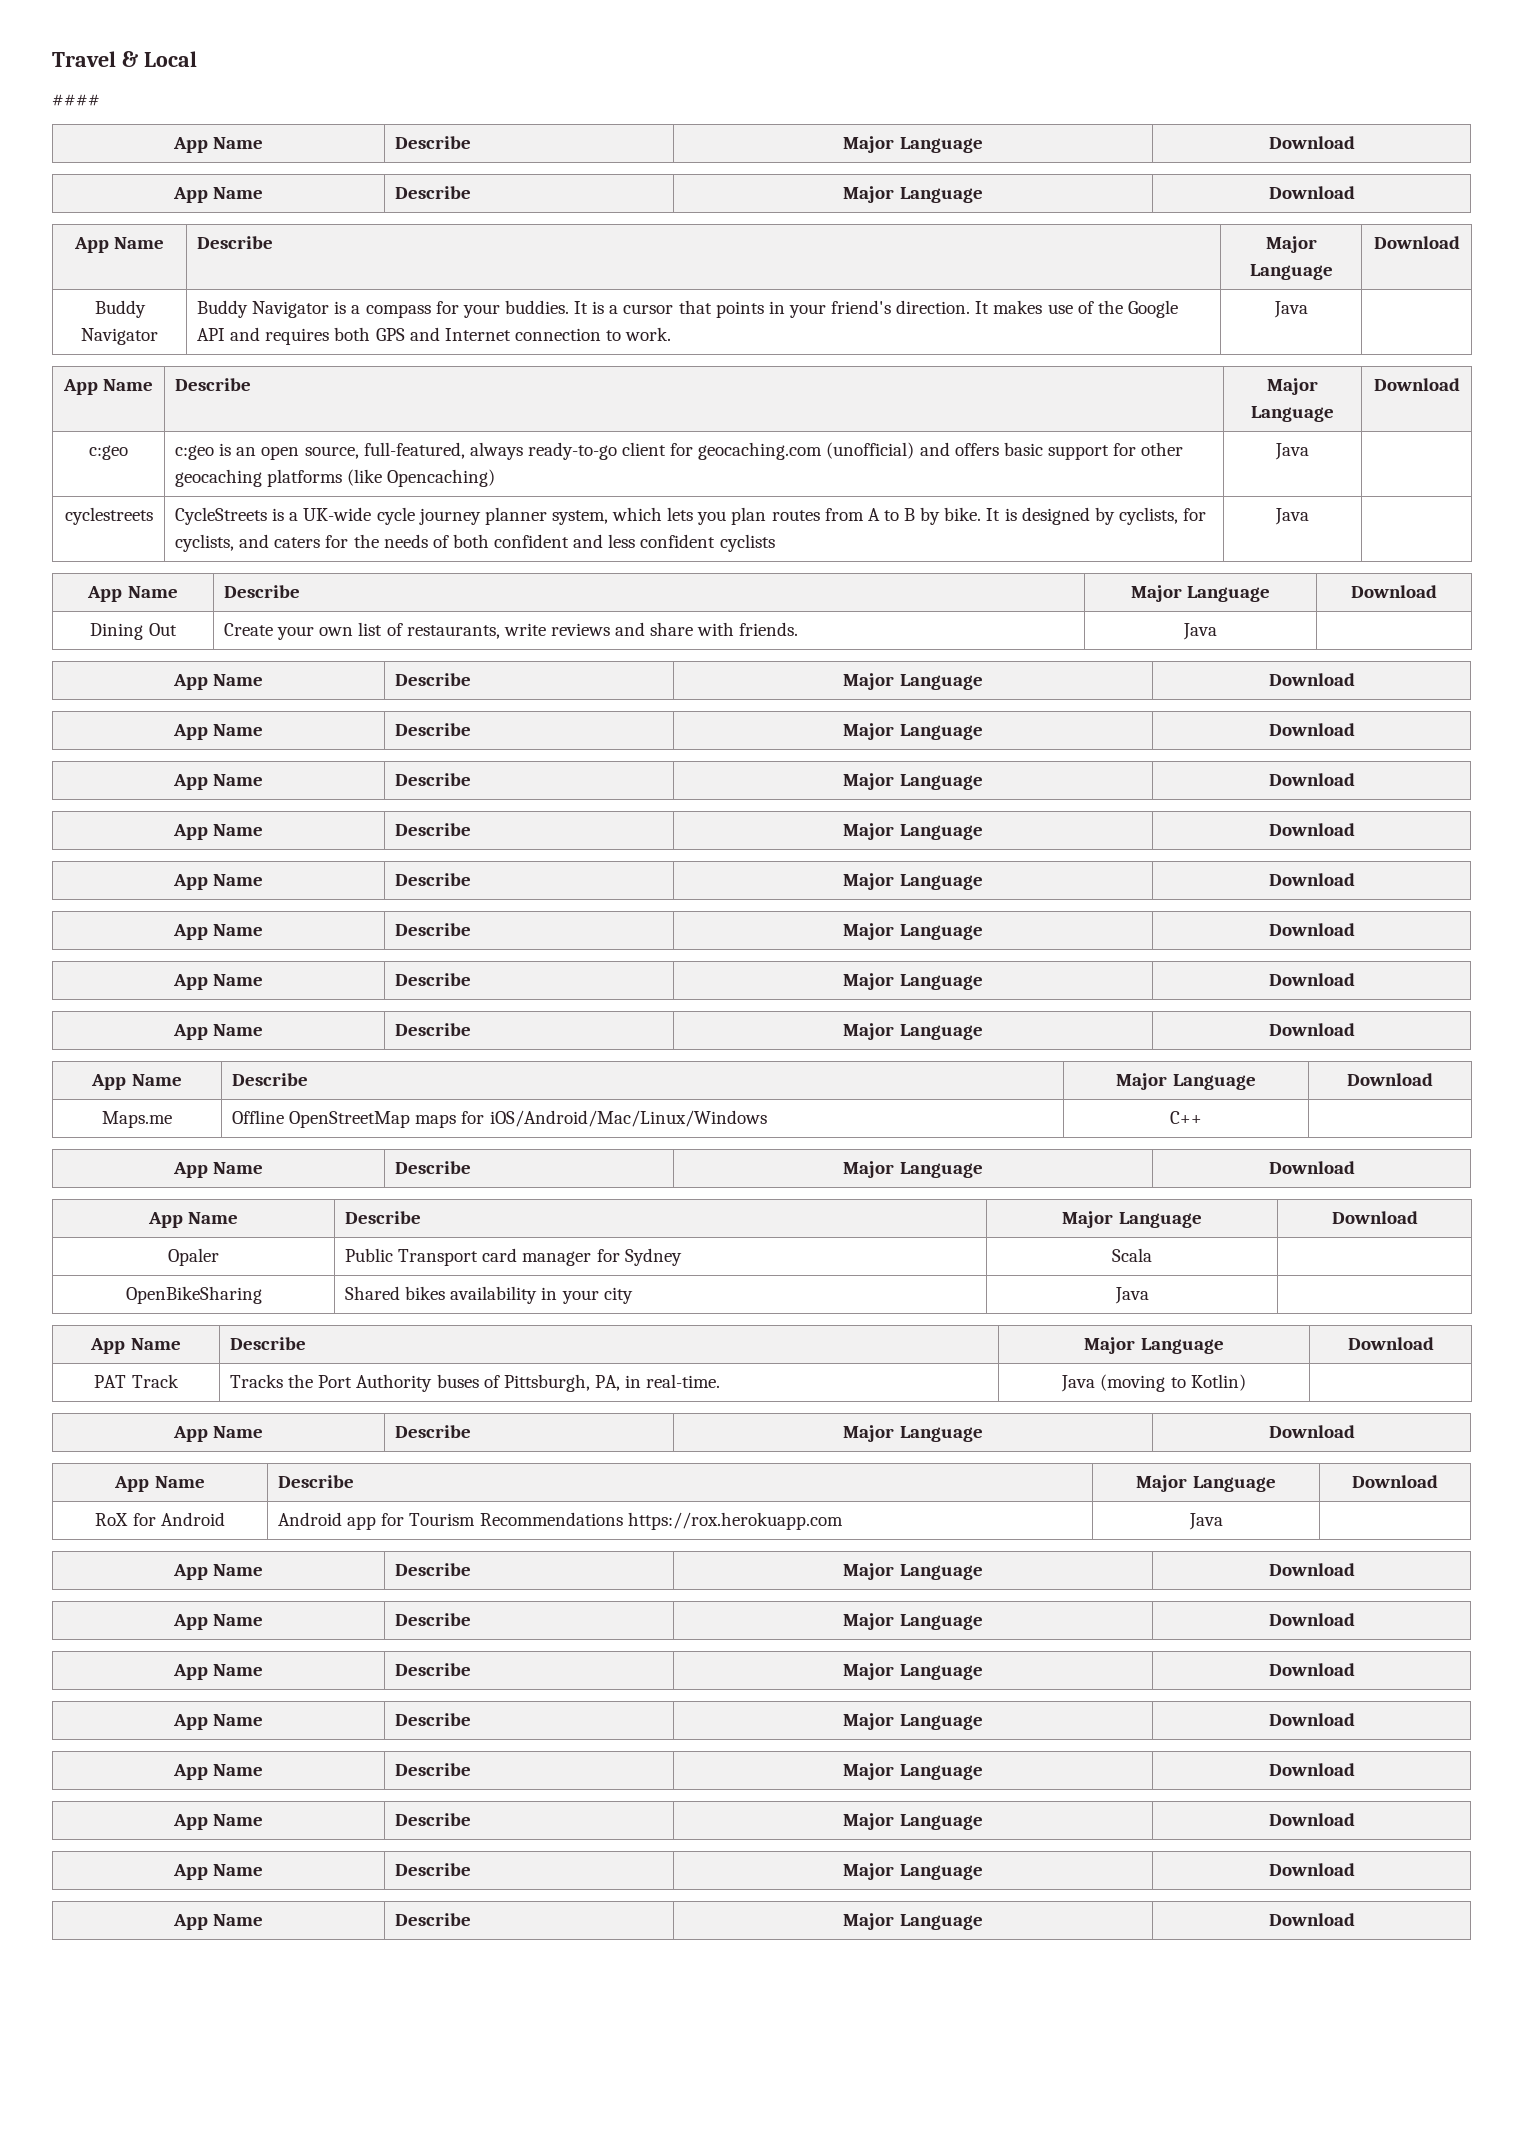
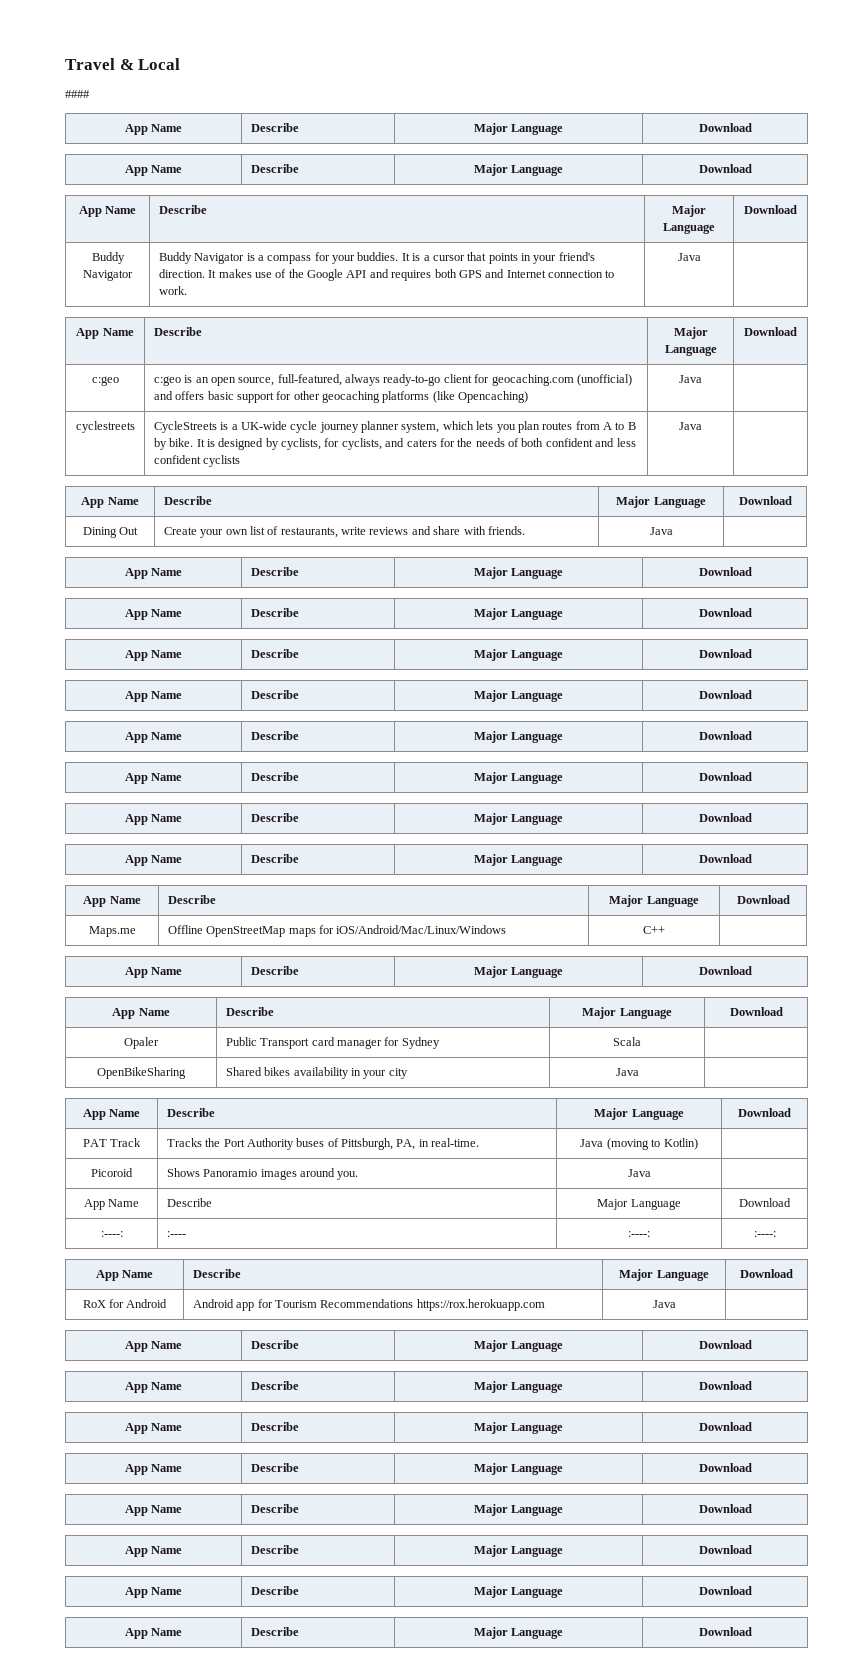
  PAT Track | Tracks the Port Authority buses of Pittsburgh, PA, in real-time. | Java (moving to Kotlin) |
+ Picoroid | Shows Panoramio images around you. | Java |
  App Name | Describe | Major Language | Download
+ :----: | :---- | :----: | :----:

